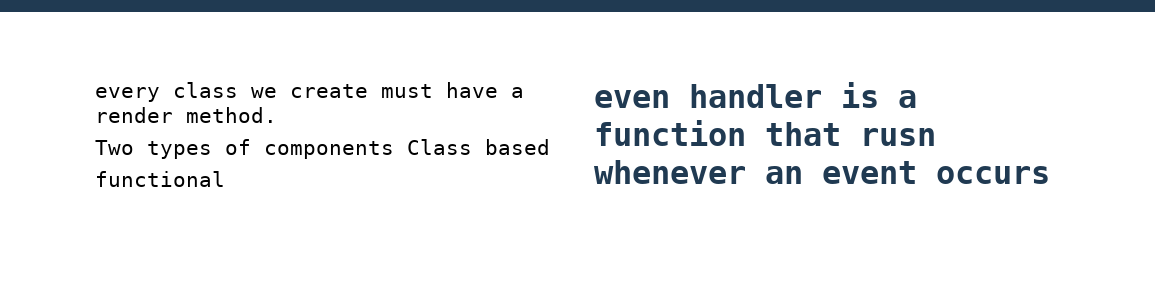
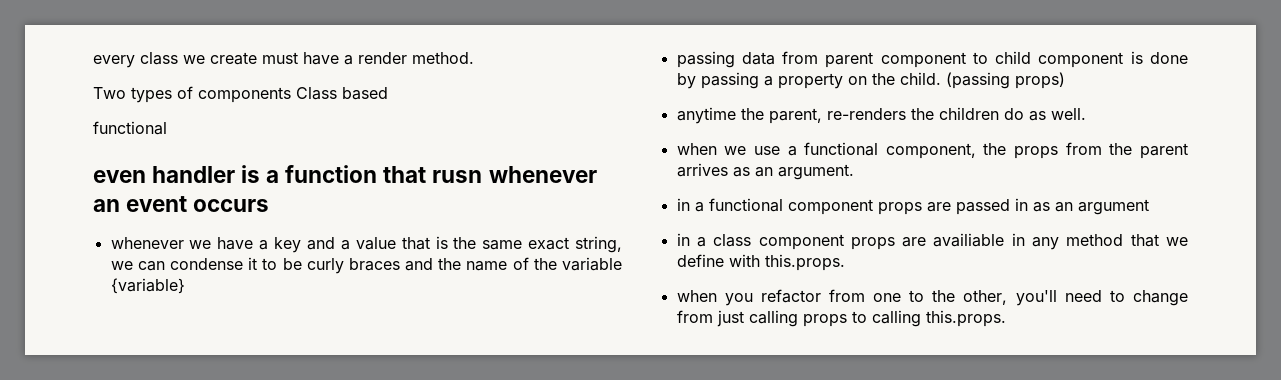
+ whenever we have a key and a value that is the same exact string, we can condense it to be curly braces and the name of the variable {variable}
+ passing data from parent component to child component is done by passing a property on the child. (passing props)
+ anytime the parent, re-renders the children do as well.
+ when we use a functional component, the props from the parent arrives as an argument.
+ in a functional component props are passed in as an argument
+ in a class component props are availiable in any method that we define with this.props.
+ when you refactor from one to the other, you'll need to change from just calling props to calling this.props.

